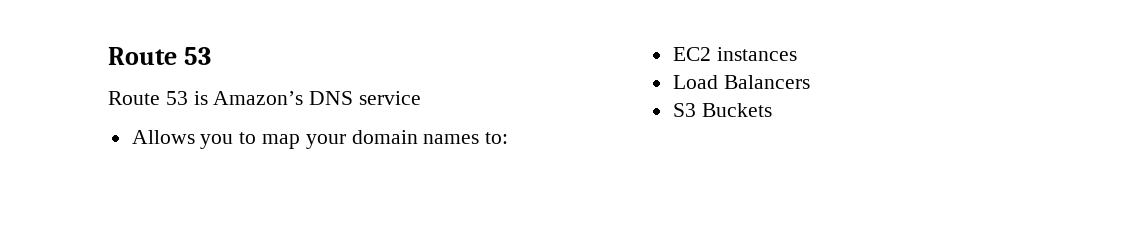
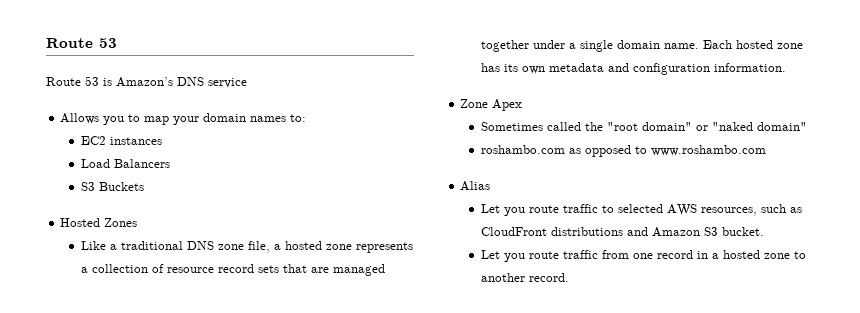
+ Hosted Zones
+ Like a traditional DNS zone file, a hosted zone represents a collection of resource record sets that are managed together under a single domain name. Each hosted zone has its own metadata and configuration information.
+ Zone Apex
+ Sometimes called the "root domain" or "naked domain"
+ roshambo.com as opposed to www.roshambo.com
+ Alias
+ Let you route traffic to selected AWS resources, such as CloudFront distributions and Amazon S3 bucket.
+ Let you route traffic from one record in a hosted zone to another record.

